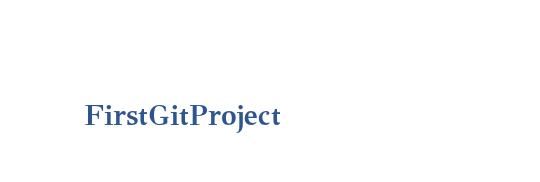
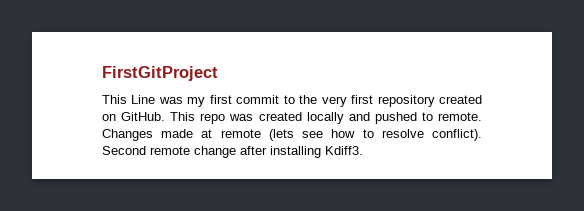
+ This Line was my first commit to the very first repository created on GitHub. This repo was created locally and pushed to remote. Changes made at remote (lets see how to resolve conflict). Second remote change after installing Kdiff3.

